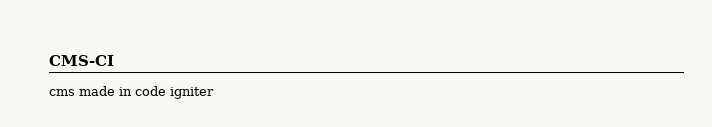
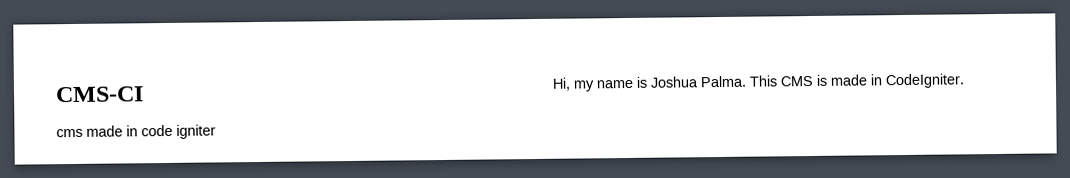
+ Hi, my name is Joshua Palma. This CMS is made in CodeIgniter.

